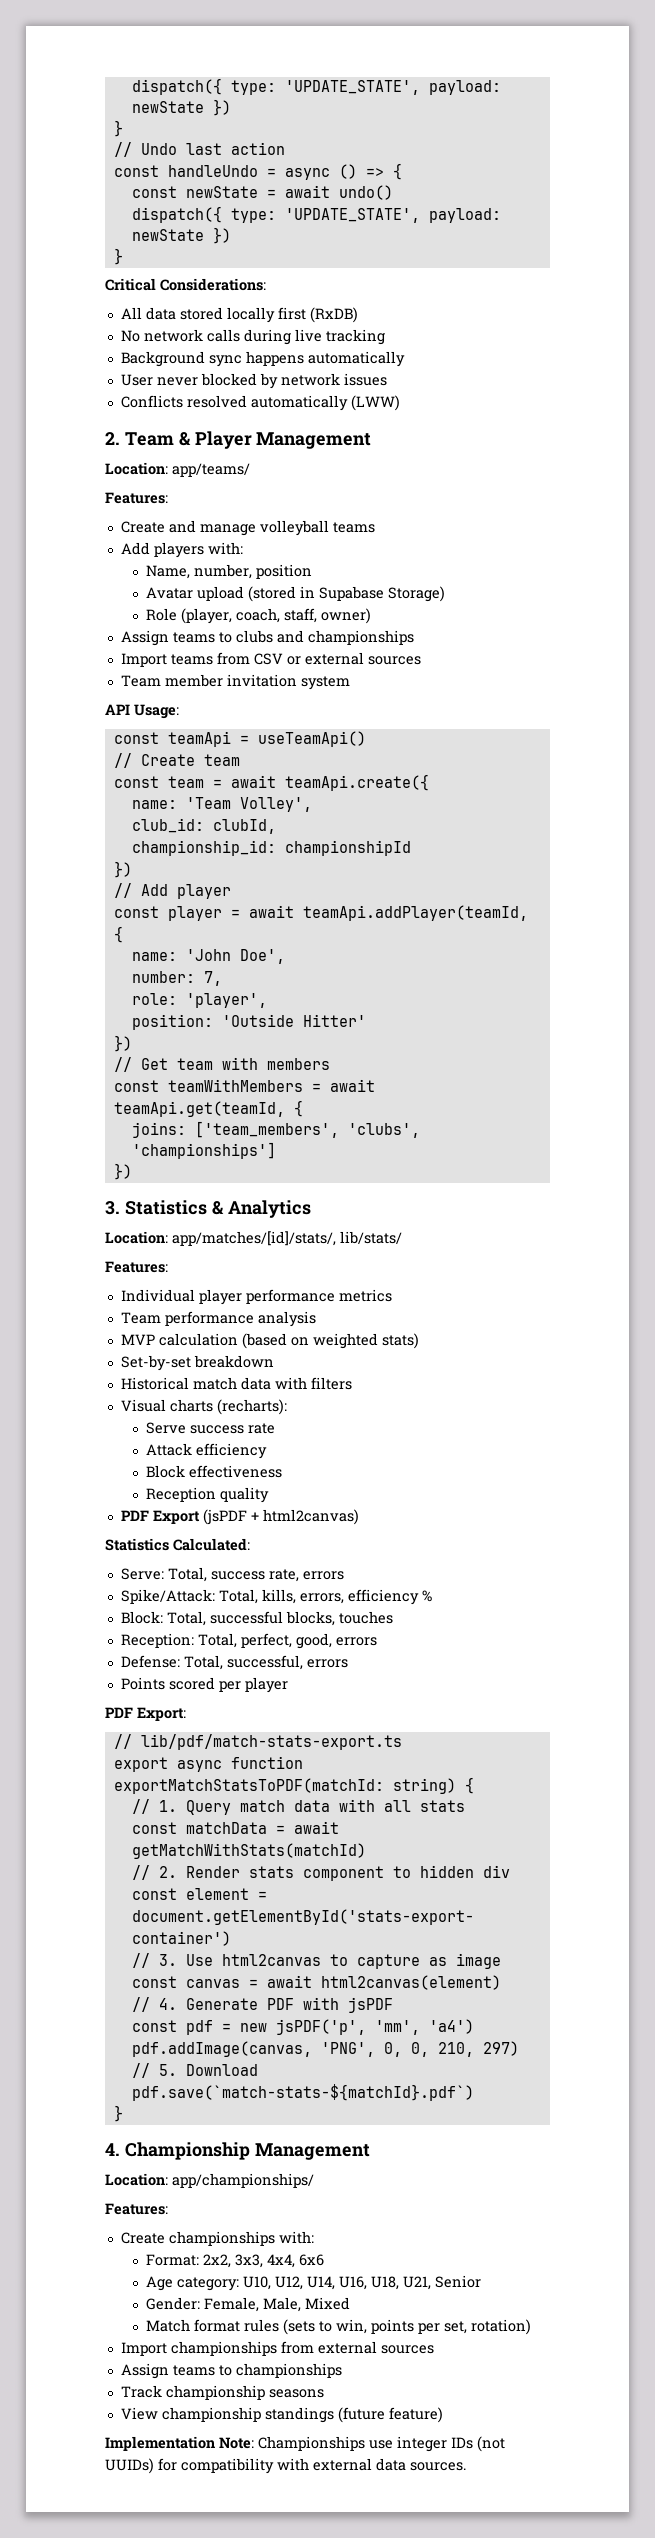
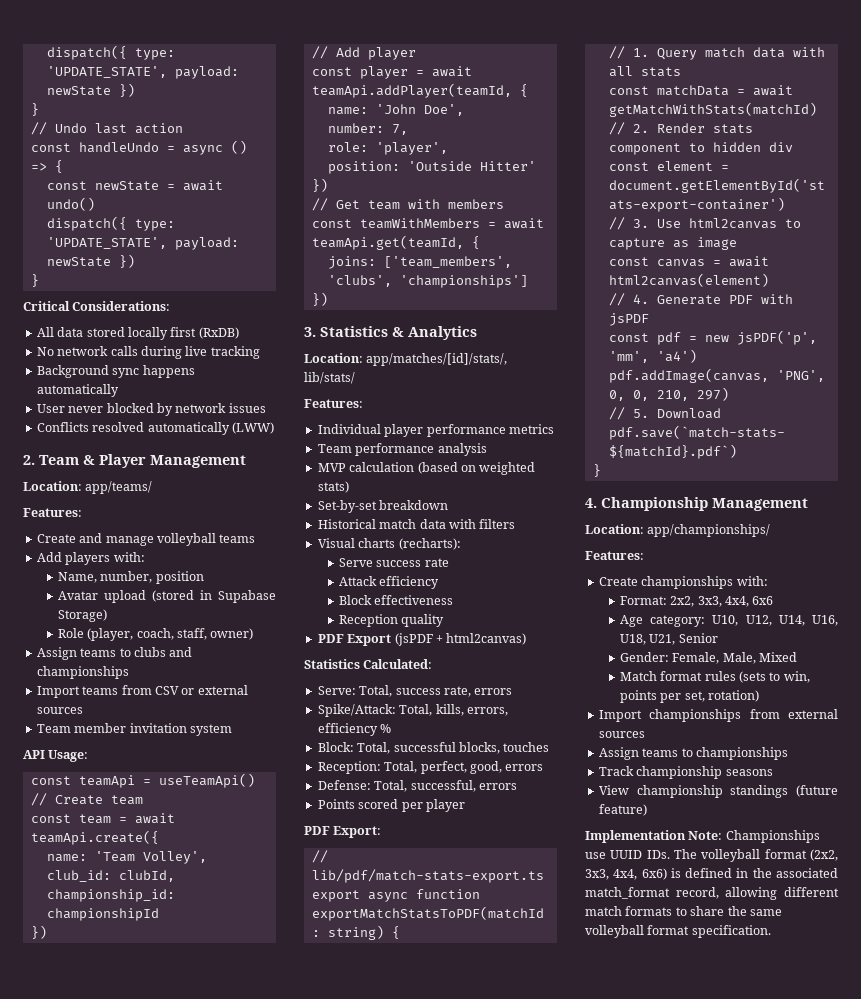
- Implementation Note: Championships use integer IDs (not UUIDs) for compatibility with external data sources.
+ Implementation Note: Championships use UUID IDs. The volleyball format (2x2, 3x3, 4x4, 6x6) is defined in the associated match_format record, allowing different match formats to share the same volleyball format specification.

